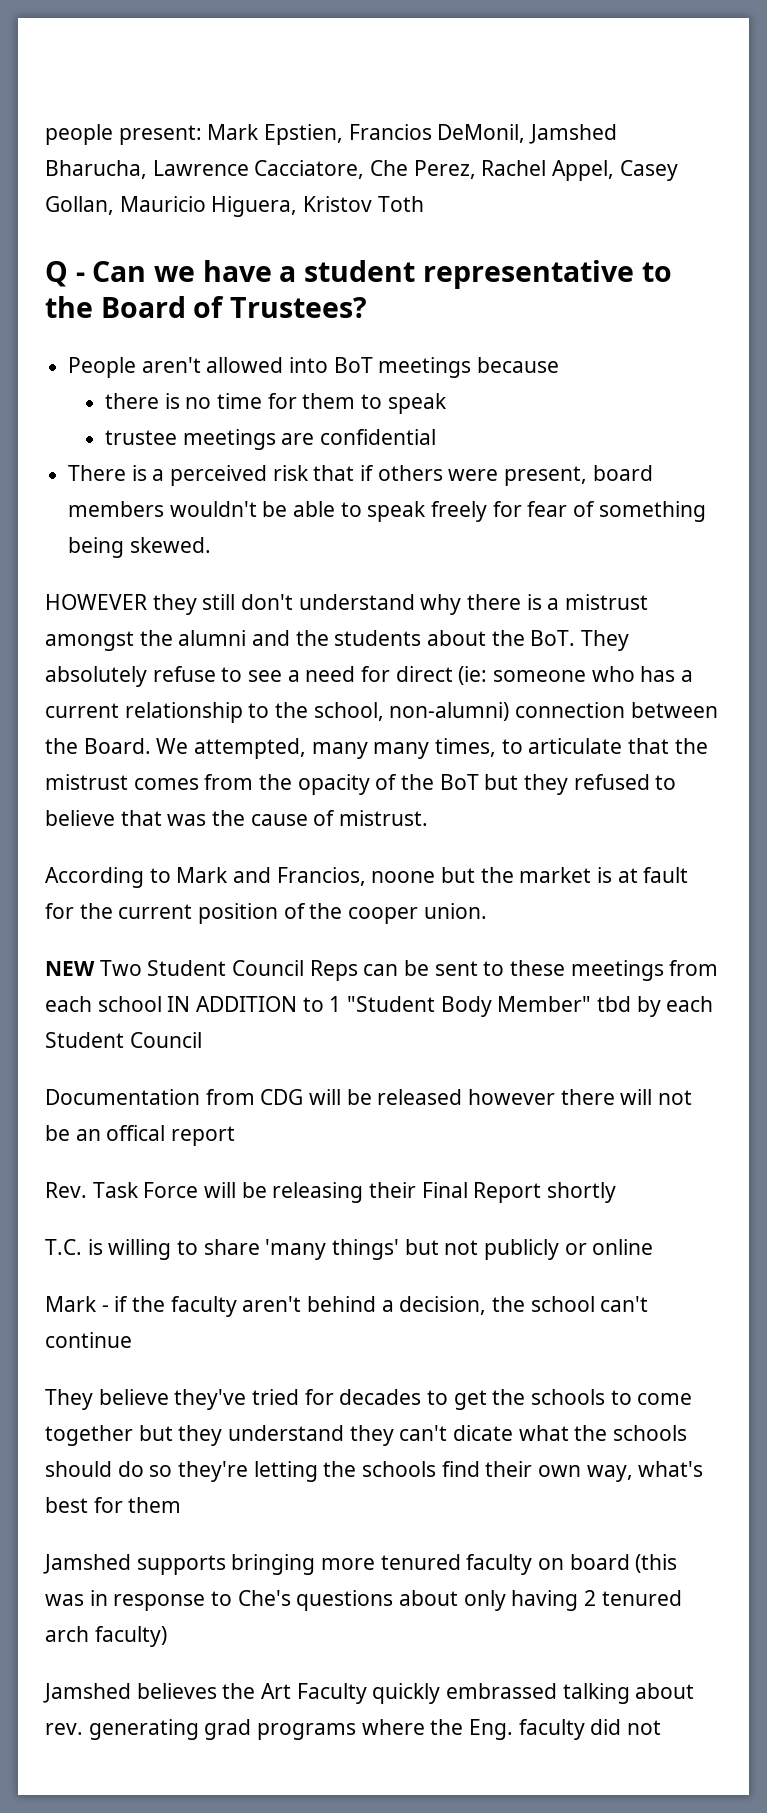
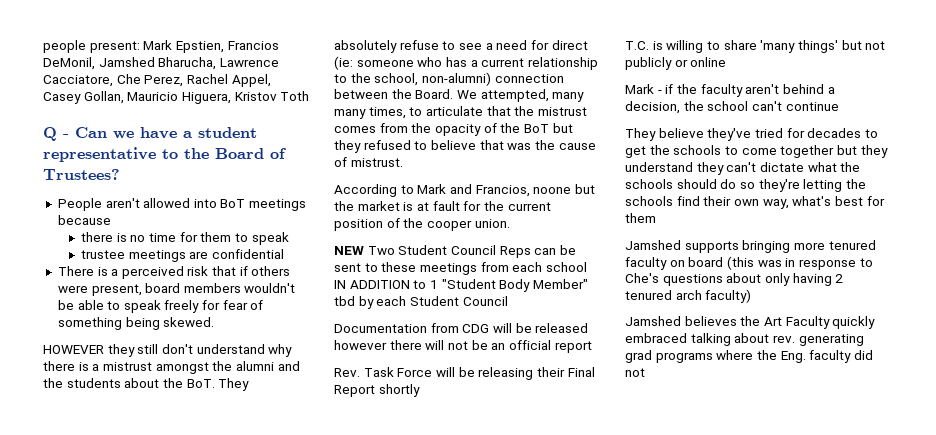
- Documentation from CDG will be released however there will not be an offical report
+ Documentation from CDG will be released however there will not be an official report
- They believe they've tried for decades to get the schools to come together but they understand they can't dicate what the schools should do so they're letting the schools find their own way, what's best for them
+ They believe they've tried for decades to get the schools to come together but they understand they can't dictate what the schools should do so they're letting the schools find their own way, what's best for them
- Jamshed believes the Art Faculty quickly embrassed talking about rev. generating grad programs where the Eng. faculty did not
+ Jamshed believes the Art Faculty quickly embraced talking about rev. generating grad programs where the Eng. faculty did not

